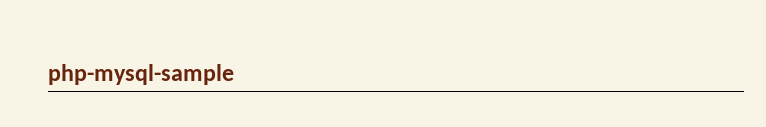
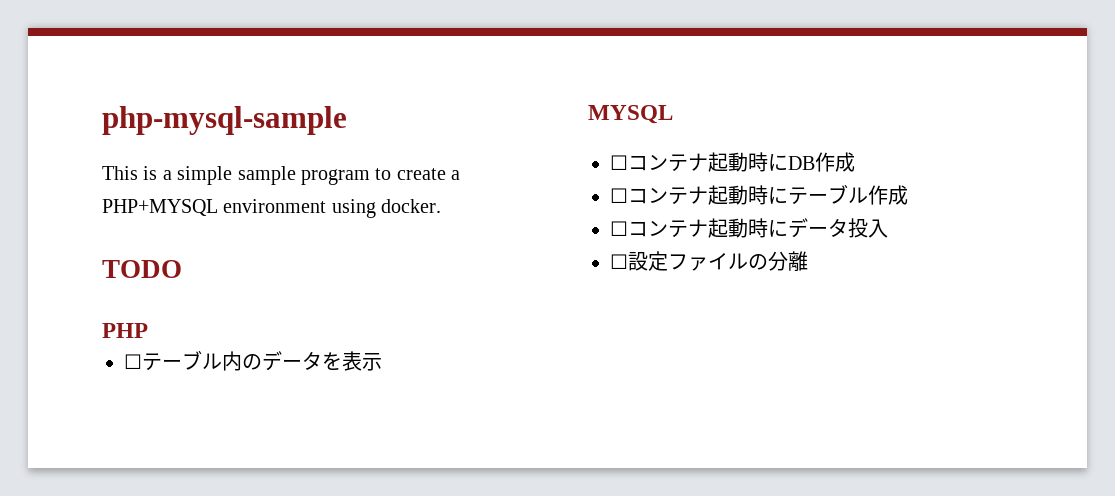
+ This is a simple sample program to create a PHP+MYSQL environment using docker.
+ TODO
+ PHP
+ ☐テーブル内のデータを表示
+ MYSQL
+ ☐コンテナ起動時にDB作成
+ ☐コンテナ起動時にテーブル作成
+ ☐コンテナ起動時にデータ投入
+ ☐設定ファイルの分離

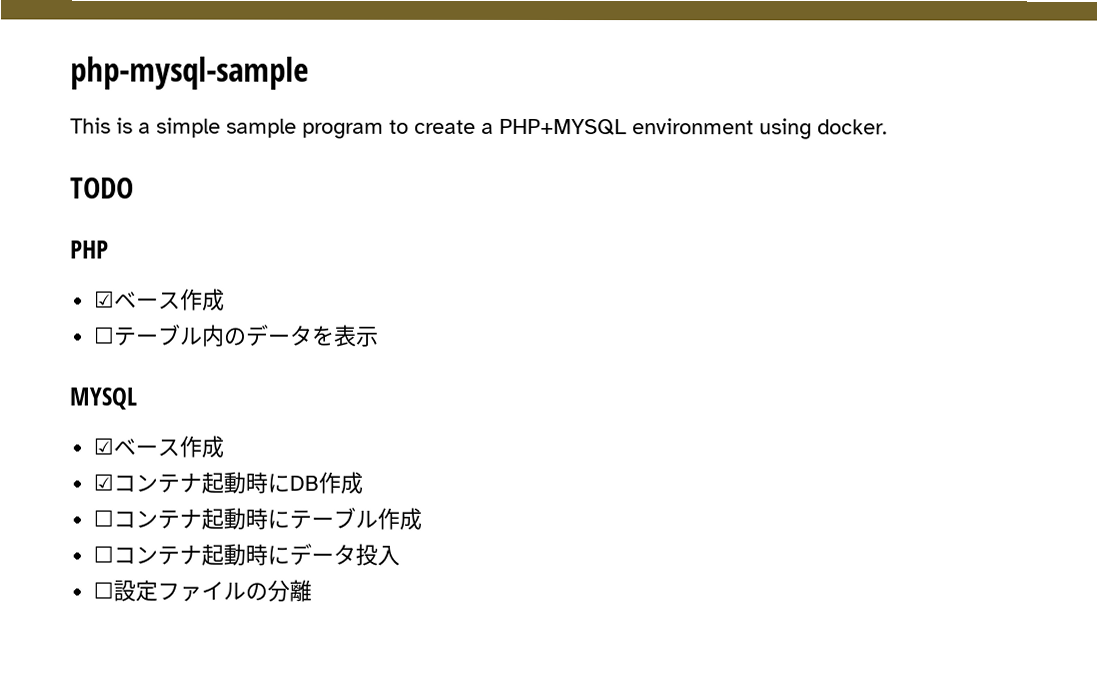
  PHP
+ ☑ベース作成
  MYSQL
- ☐コンテナ起動時にDB作成
+ ☑ベース作成
+ ☑コンテナ起動時にDB作成

